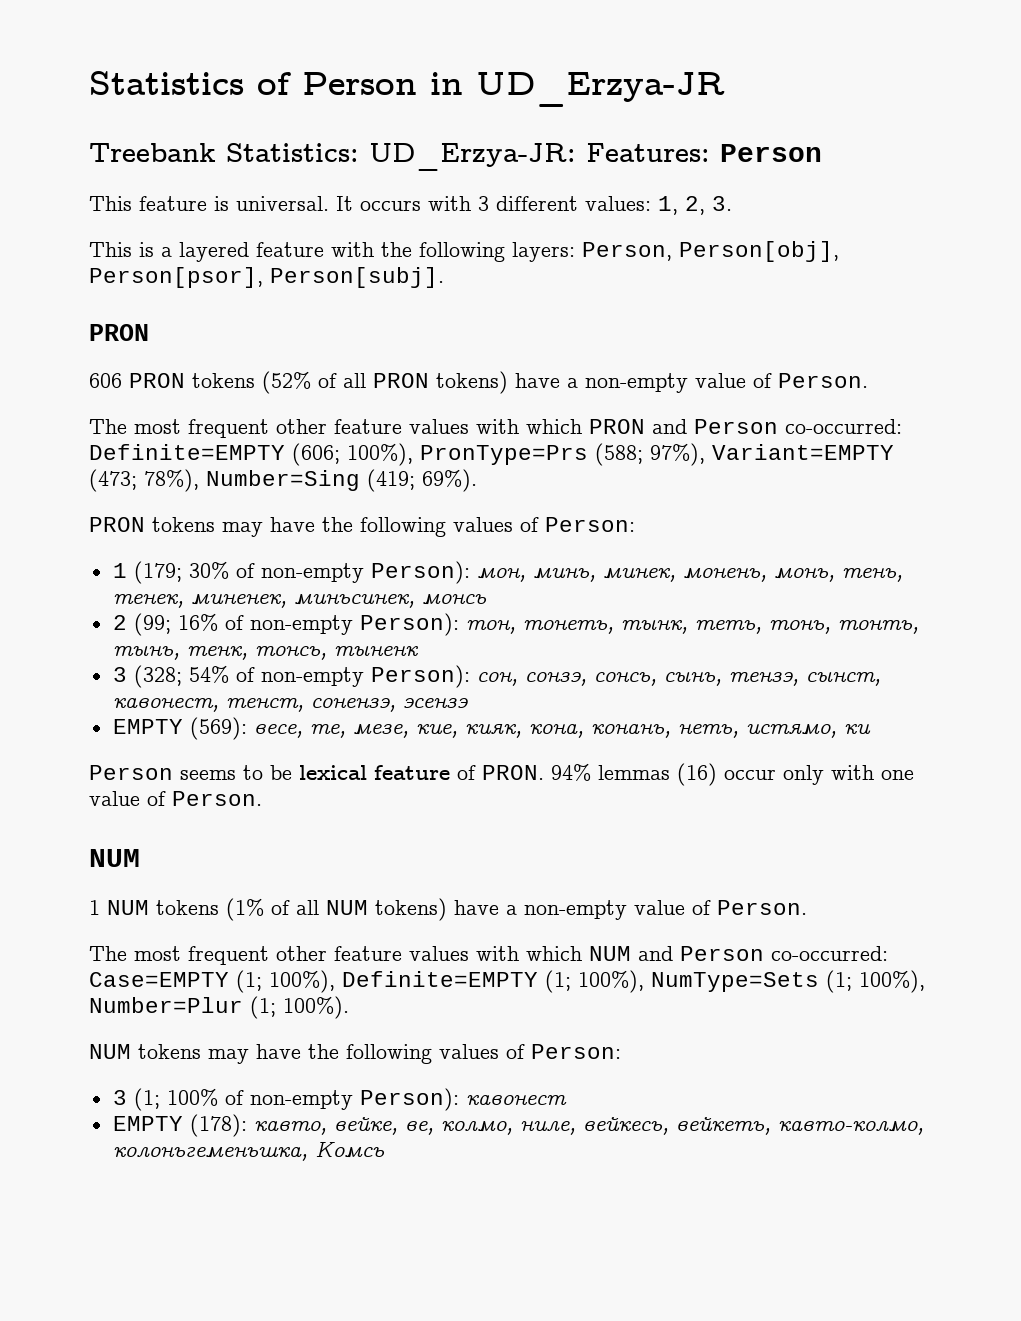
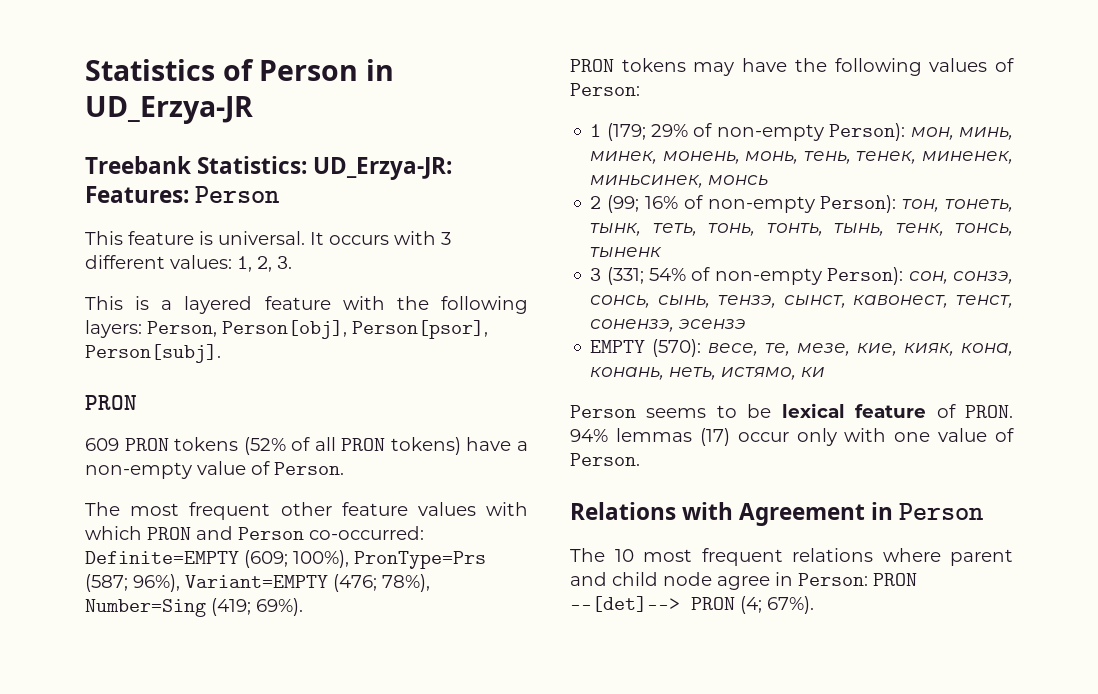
- 606 PRON tokens (52% of all PRON tokens) have a non-empty value of Person.
+ 609 PRON tokens (52% of all PRON tokens) have a non-empty value of Person.
- The most frequent other feature values with which PRON and Person co-occurred: Definite=EMPTY (606; 100%), PronType=Prs (588; 97%), Variant=EMPTY (473; 78%), Number=Sing (419; 69%).
+ The most frequent other feature values with which PRON and Person co-occurred: Definite=EMPTY (609; 100%), PronType=Prs (587; 96%), Variant=EMPTY (476; 78%), Number=Sing (419; 69%).
- 1 (179; 30% of non-empty Person): мон, минь, минек, монень, монь, тень, тенек, миненек, миньсинек, монсь
+ 1 (179; 29% of non-empty Person): мон, минь, минек, монень, монь, тень, тенек, миненек, миньсинек, монсь
- 3 (328; 54% of non-empty Person): сон, сонзэ, сонсь, сынь, тензэ, сынст, кавонест, тенст, сонензэ, эсензэ
+ 3 (331; 54% of non-empty Person): сон, сонзэ, сонсь, сынь, тензэ, сынст, кавонест, тенст, сонензэ, эсензэ
- EMPTY (569): весе, те, мезе, кие, кияк, кона, конань, неть, истямо, ки
+ EMPTY (570): весе, те, мезе, кие, кияк, кона, конань, неть, истямо, ки
- 94% lemmas (16) occur only with one value of Person.
- NUM
- 1 NUM tokens (1% of all NUM tokens) have a non-empty value of Person.
- The most frequent other feature values with which NUM and Person co-occurred: Case=EMPTY (1; 100%), Definite=EMPTY (1; 100%), NumType=Sets (1; 100%), Number=Plur (1; 100%).
- NUM tokens may have the following values of Person:
- 3 (1; 100% of non-empty Person): кавонест
- EMPTY (178): кавто, вейке, ве, колмо, ниле, вейкесь, вейкеть, кавто-колмо, колоньгеменьшка, Комсь
+ 94% lemmas (17) occur only with one value of Person.
+ Relations with Agreement in Person
+ The 10 most frequent relations where parent and child node agree in Person: PRON --[det]--> PRON (4; 67%).

